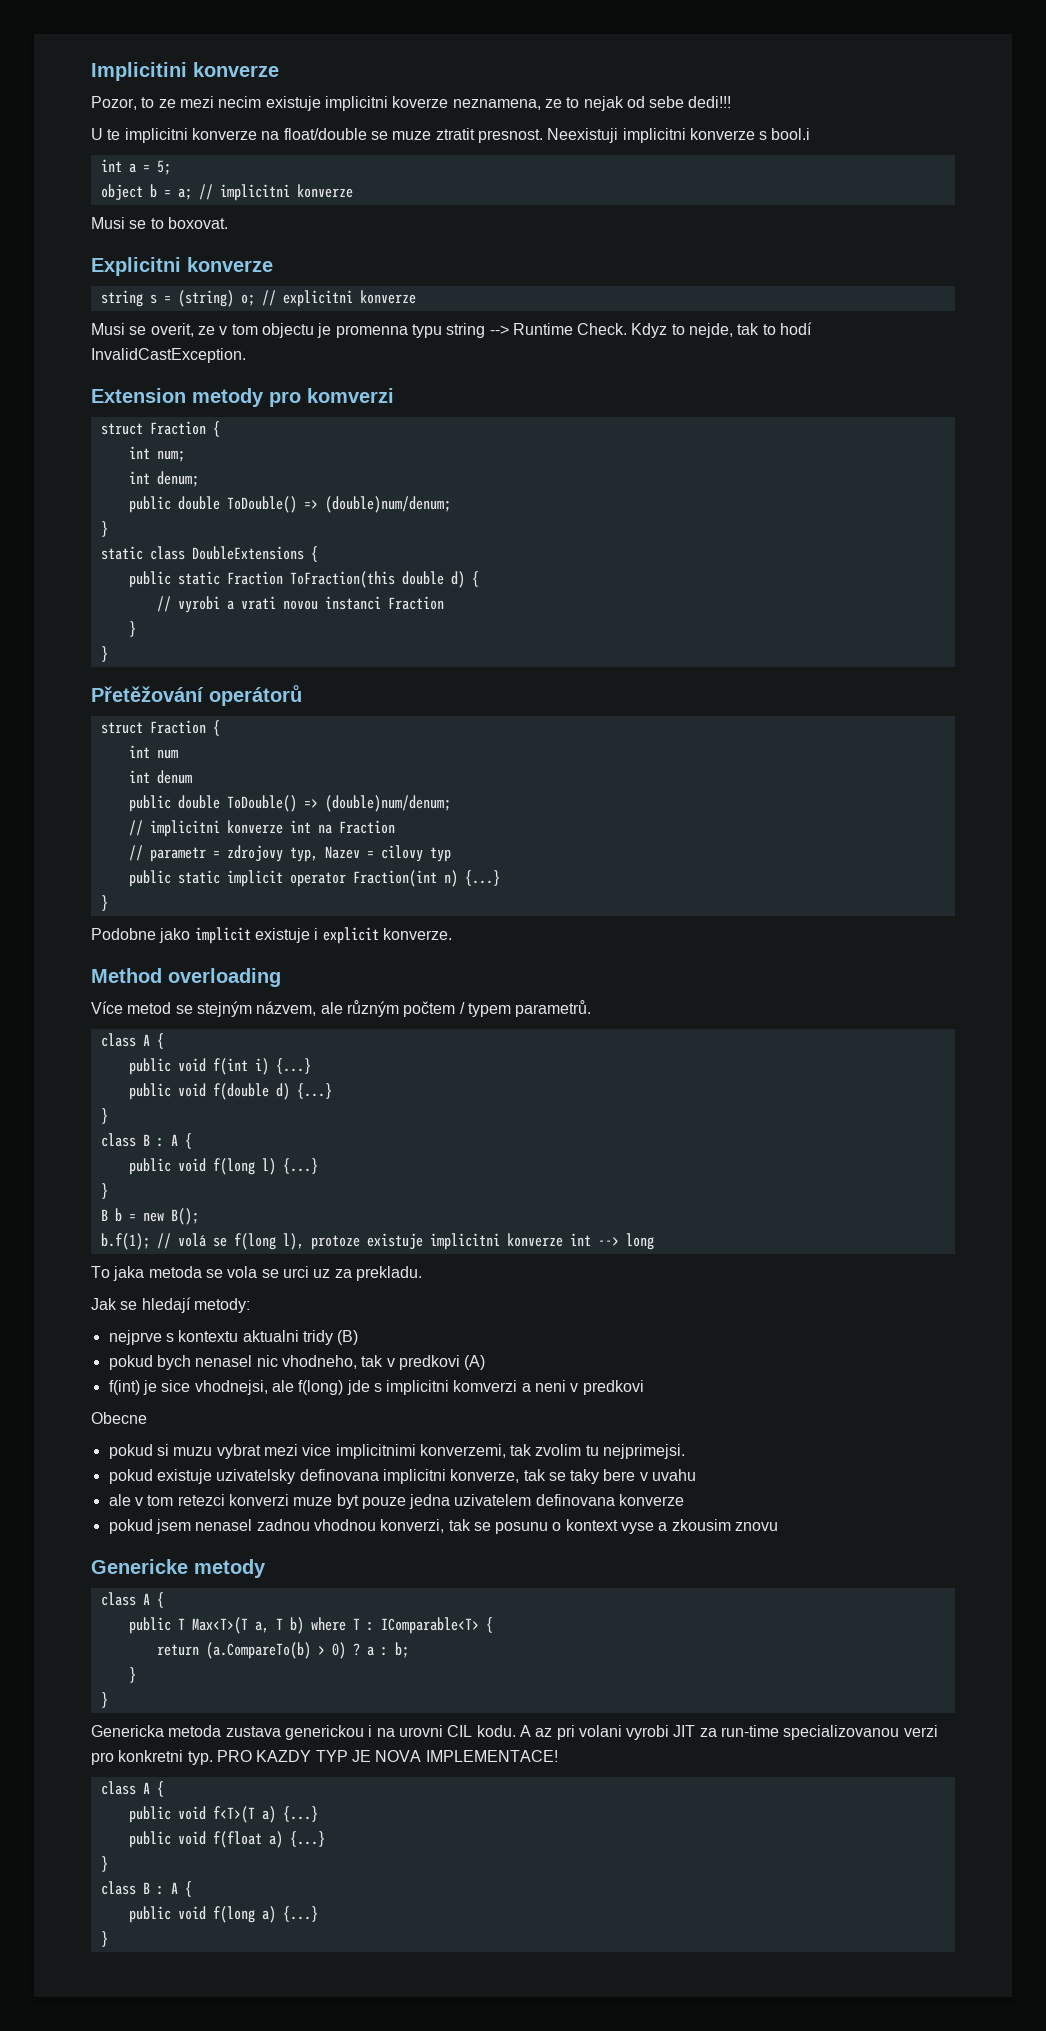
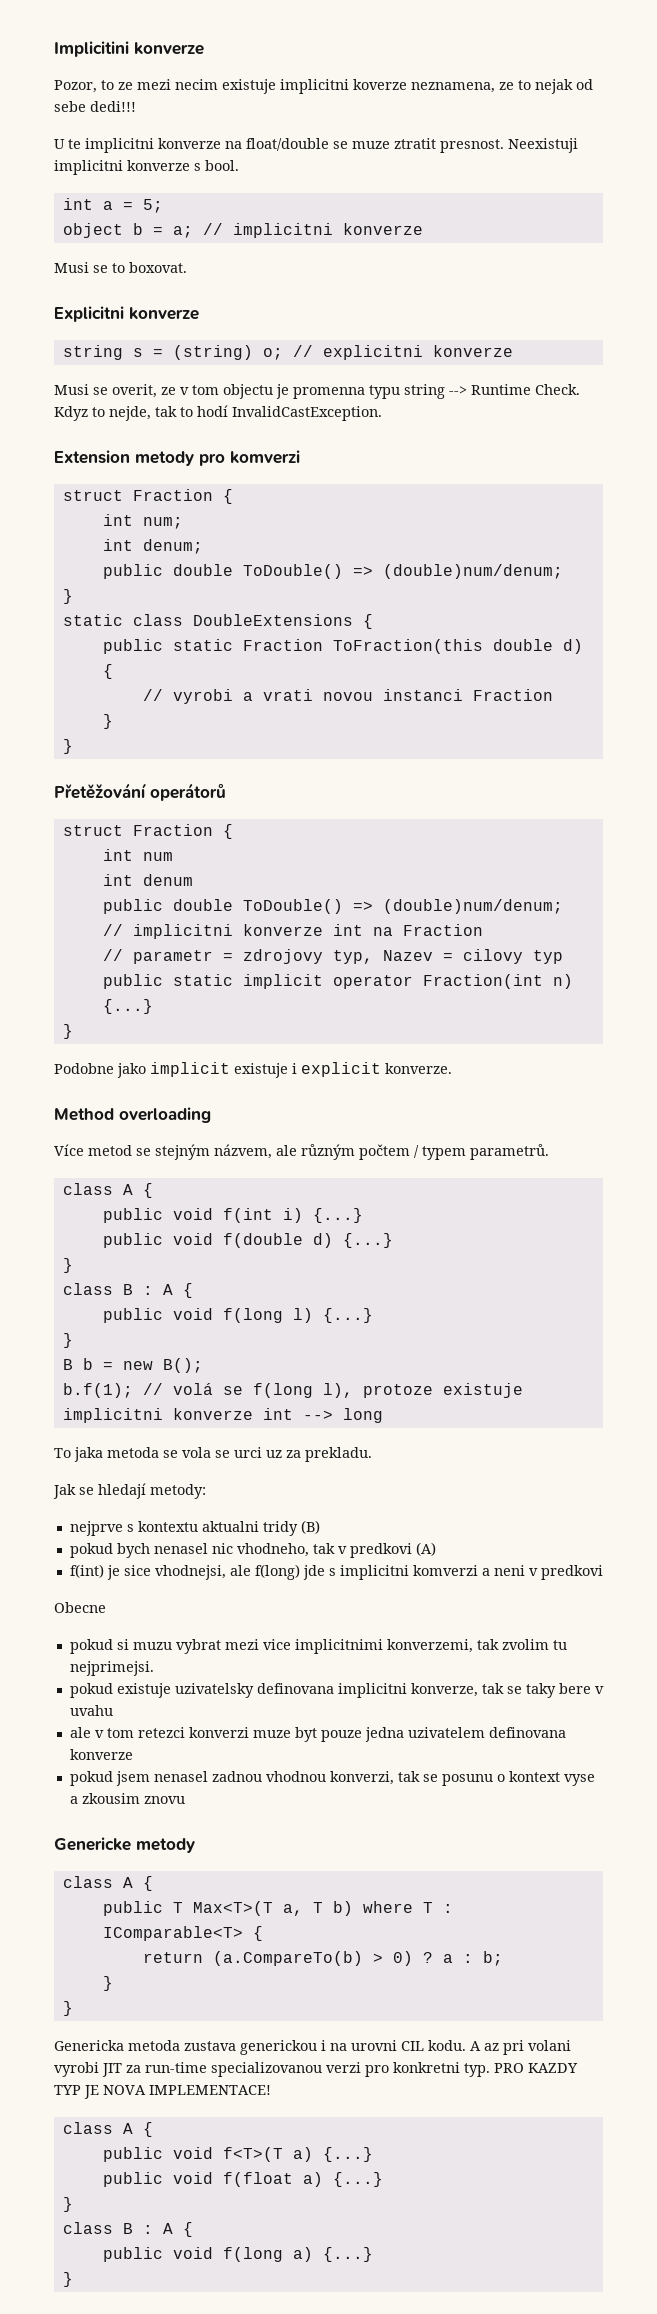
- Neexistuji implicitni konverze s bool.i
+ Neexistuji implicitni konverze s bool.

